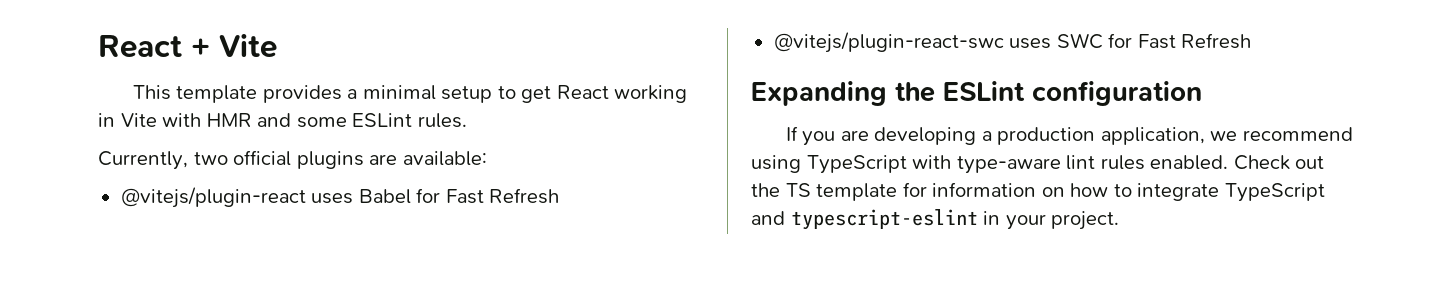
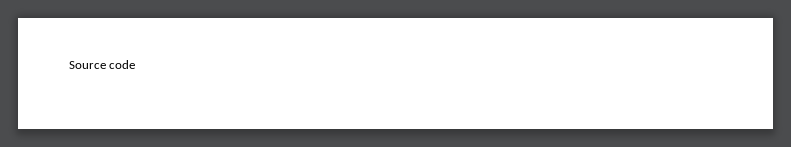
- React + Vite
- This template provides a minimal setup to get React working in Vite with HMR and some ESLint rules.
- Currently, two official plugins are available:
- @vitejs/plugin-react uses Babel for Fast Refresh
- @vitejs/plugin-react-swc uses SWC for Fast Refresh
- Expanding the ESLint configuration
- If you are developing a production application, we recommend using TypeScript with type-aware lint rules enabled. Check out the TS template for information on how to integrate TypeScript and typescript-eslint in your project.
+ Source code

